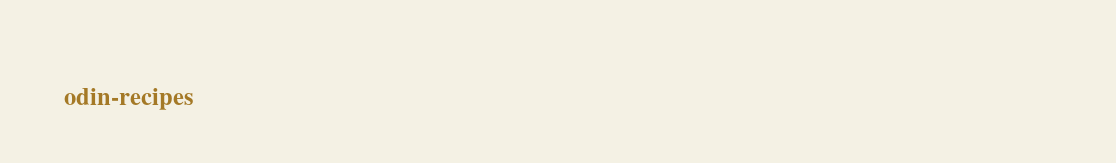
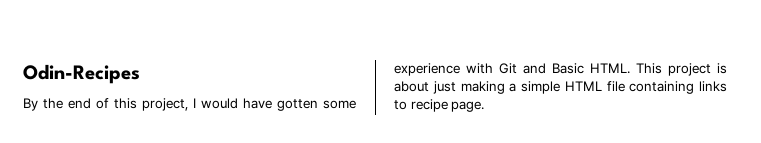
- odin-recipes
+ Odin-Recipes
+ By the end of this project, I would have gotten some experience with Git and Basic HTML. This project is about just making a simple HTML file containing links to recipe page.

